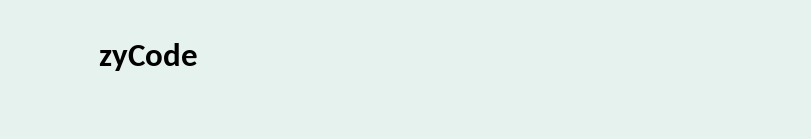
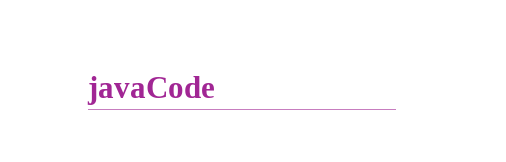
- zyCode
+ javaCode

